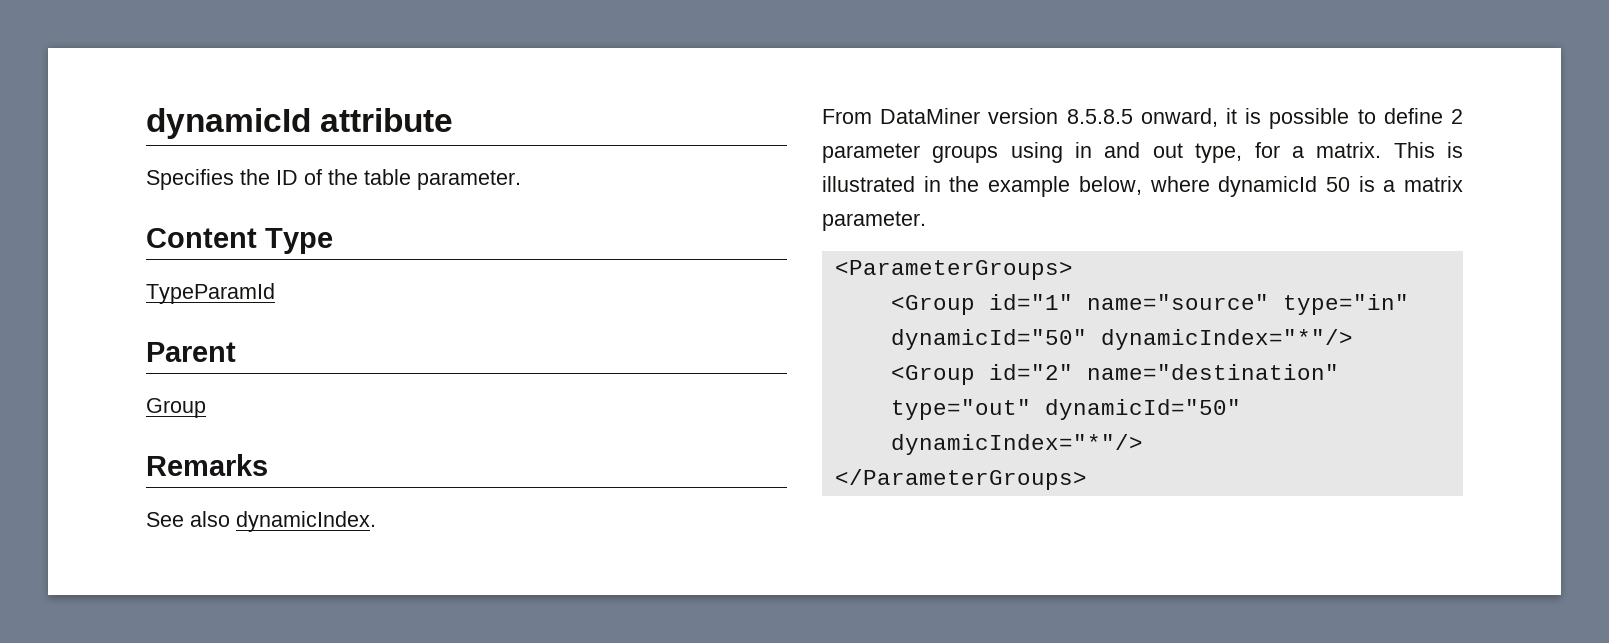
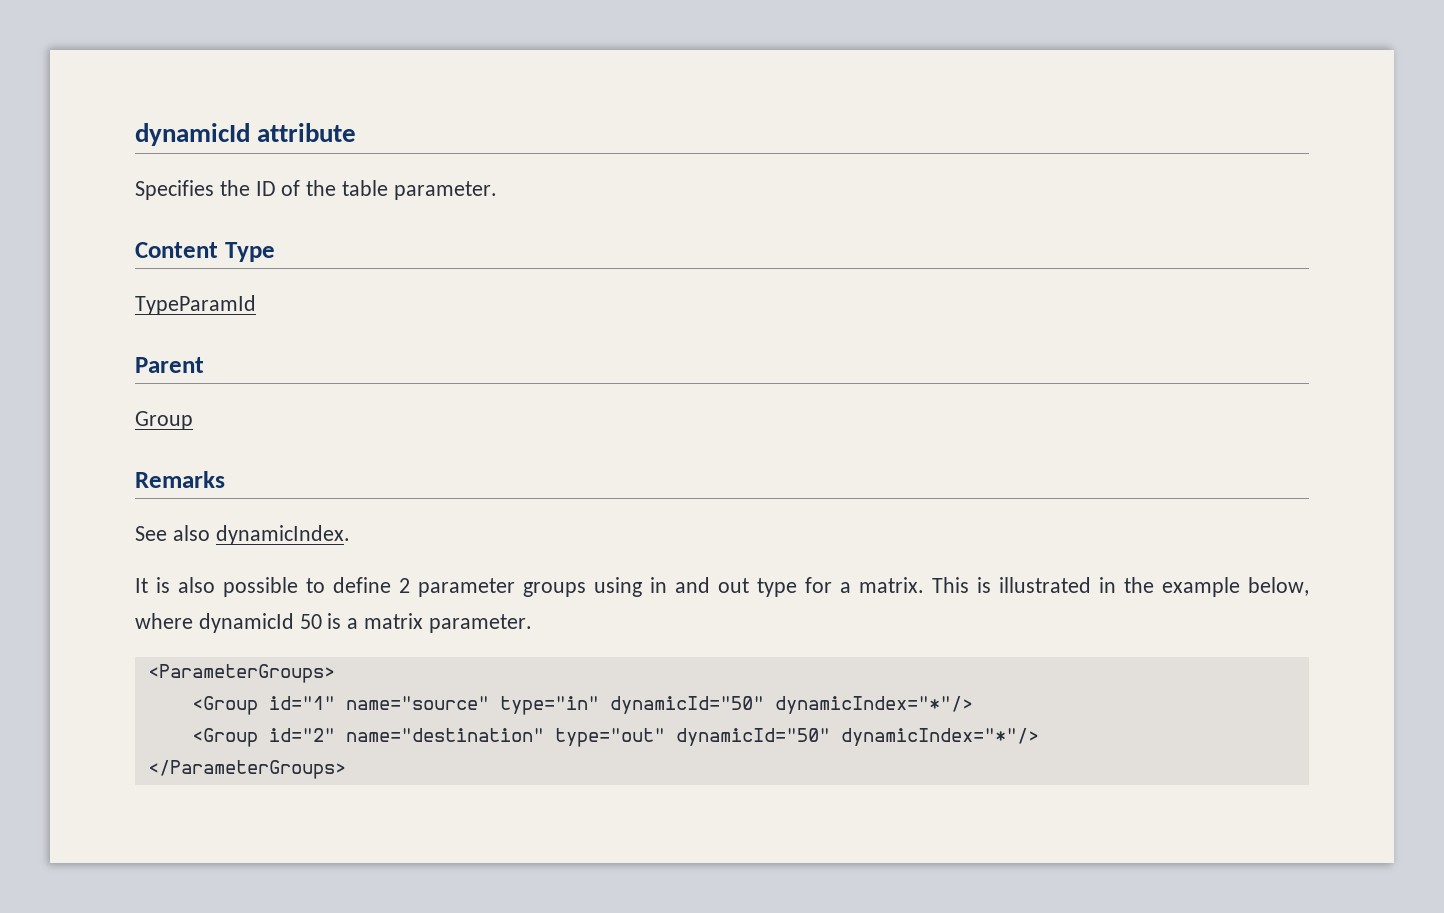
- From DataMiner version 8.5.8.5 onward, it is possible to define 2 parameter groups using in and out type, for a matrix.
+ It is also possible to define 2 parameter groups using in and out type for a matrix.

